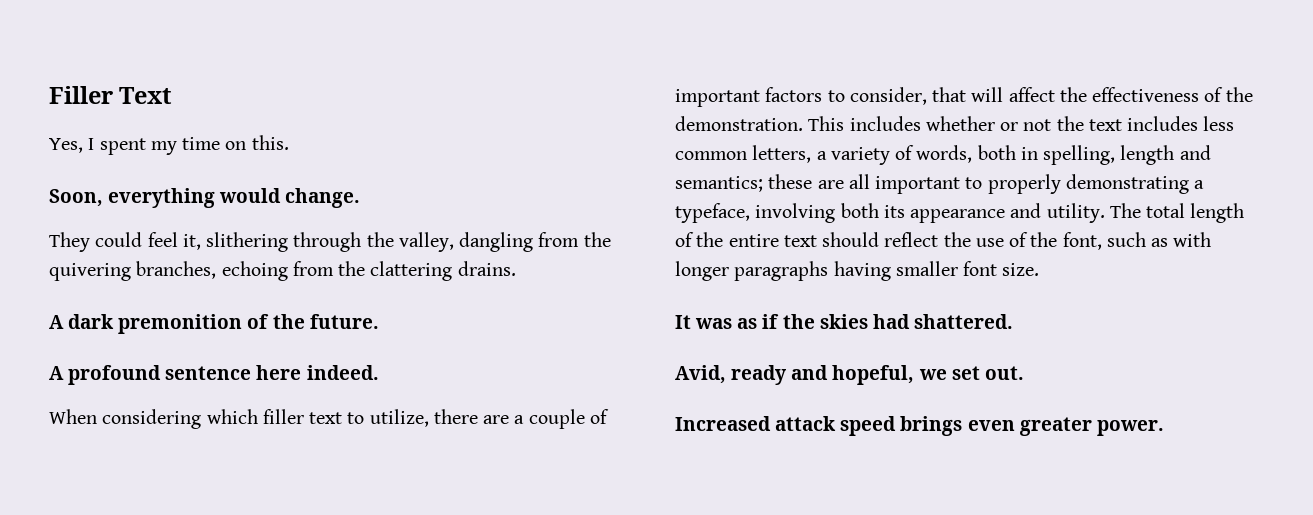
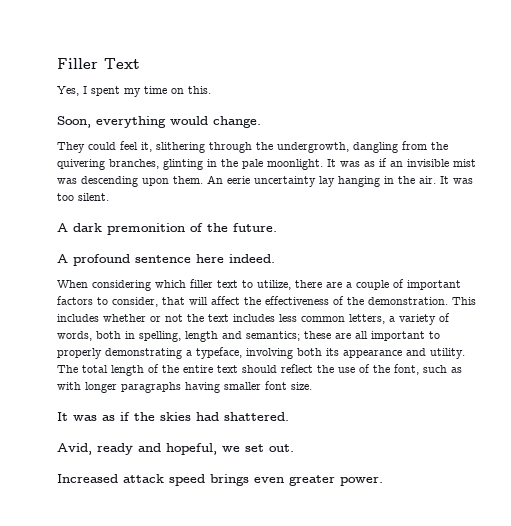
- They could feel it, slithering through the valley, dangling from the quivering branches, echoing from the clattering drains.
+ They could feel it, slithering through the undergrowth, dangling from the quivering branches, glinting in the pale moonlight. It was as if an invisible mist was descending upon them. An eerie uncertainty lay hanging in the air. It was too silent.

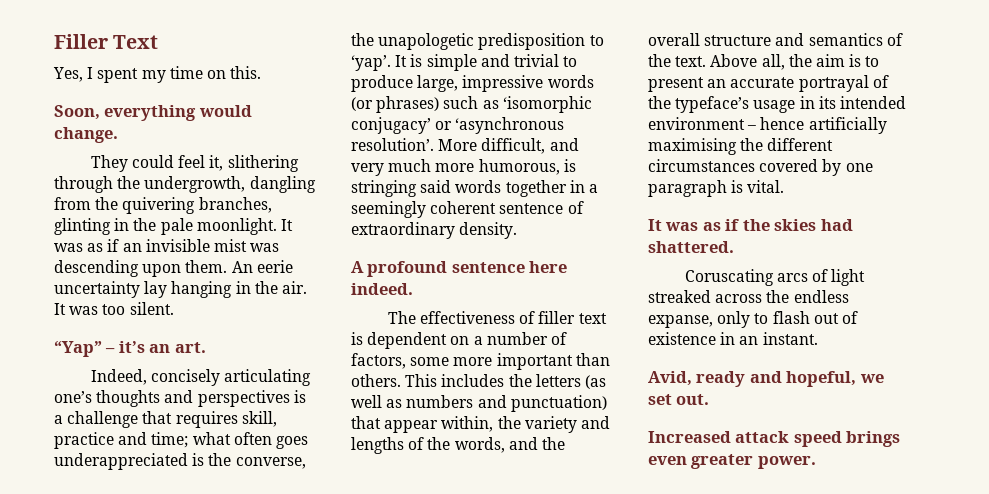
- A dark premonition of the future.
+ “Yap” – it’s an art.
+ Indeed, concisely articulating one’s thoughts and perspectives is a challenge that requires skill, practice and time; what often goes underappreciated is the converse, the unapologetic predisposition to ‘yap’. It is simple and trivial to produce large, impressive words (or phrases) such as ‘isomorphic conjugacy’ or ‘asynchronous resolution’. More difficult, and very much more humorous, is stringing said words together in a seemingly coherent sentence of extraordinary density.
- When considering which filler text to utilize, there are a couple of important factors to consider, that will affect the effectiveness of the demonstration. This includes whether or not the text includes less common letters, a variety of words, both in spelling, length and semantics; these are all important to properly demonstrating a typeface, involving both its appearance and utility. The total length of the entire text should reflect the use of the font, such as with longer paragraphs having smaller font size.
+ The effectiveness of filler text is dependent on a number of factors, some more important than others. This includes the letters (as well as numbers and punctuation) that appear within, the variety and lengths of the words, and the overall structure and semantics of the text. Above all, the aim is to present an accurate portrayal of the typeface’s usage in its intended environment – hence artificially maximising the different circumstances covered by one paragraph is vital.
+ Coruscating arcs of light streaked across the endless expanse, only to flash out of existence in an instant.

